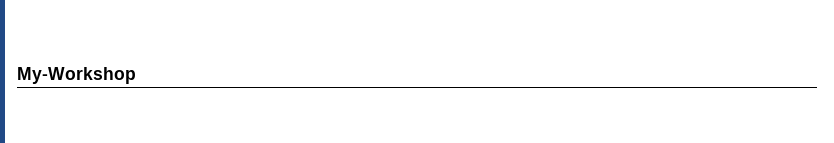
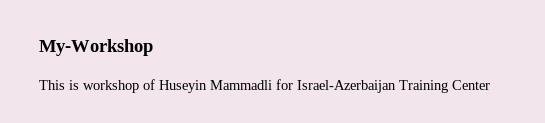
+ This is workshop of Huseyin Mammadli for Israel-Azerbaijan Training Center

